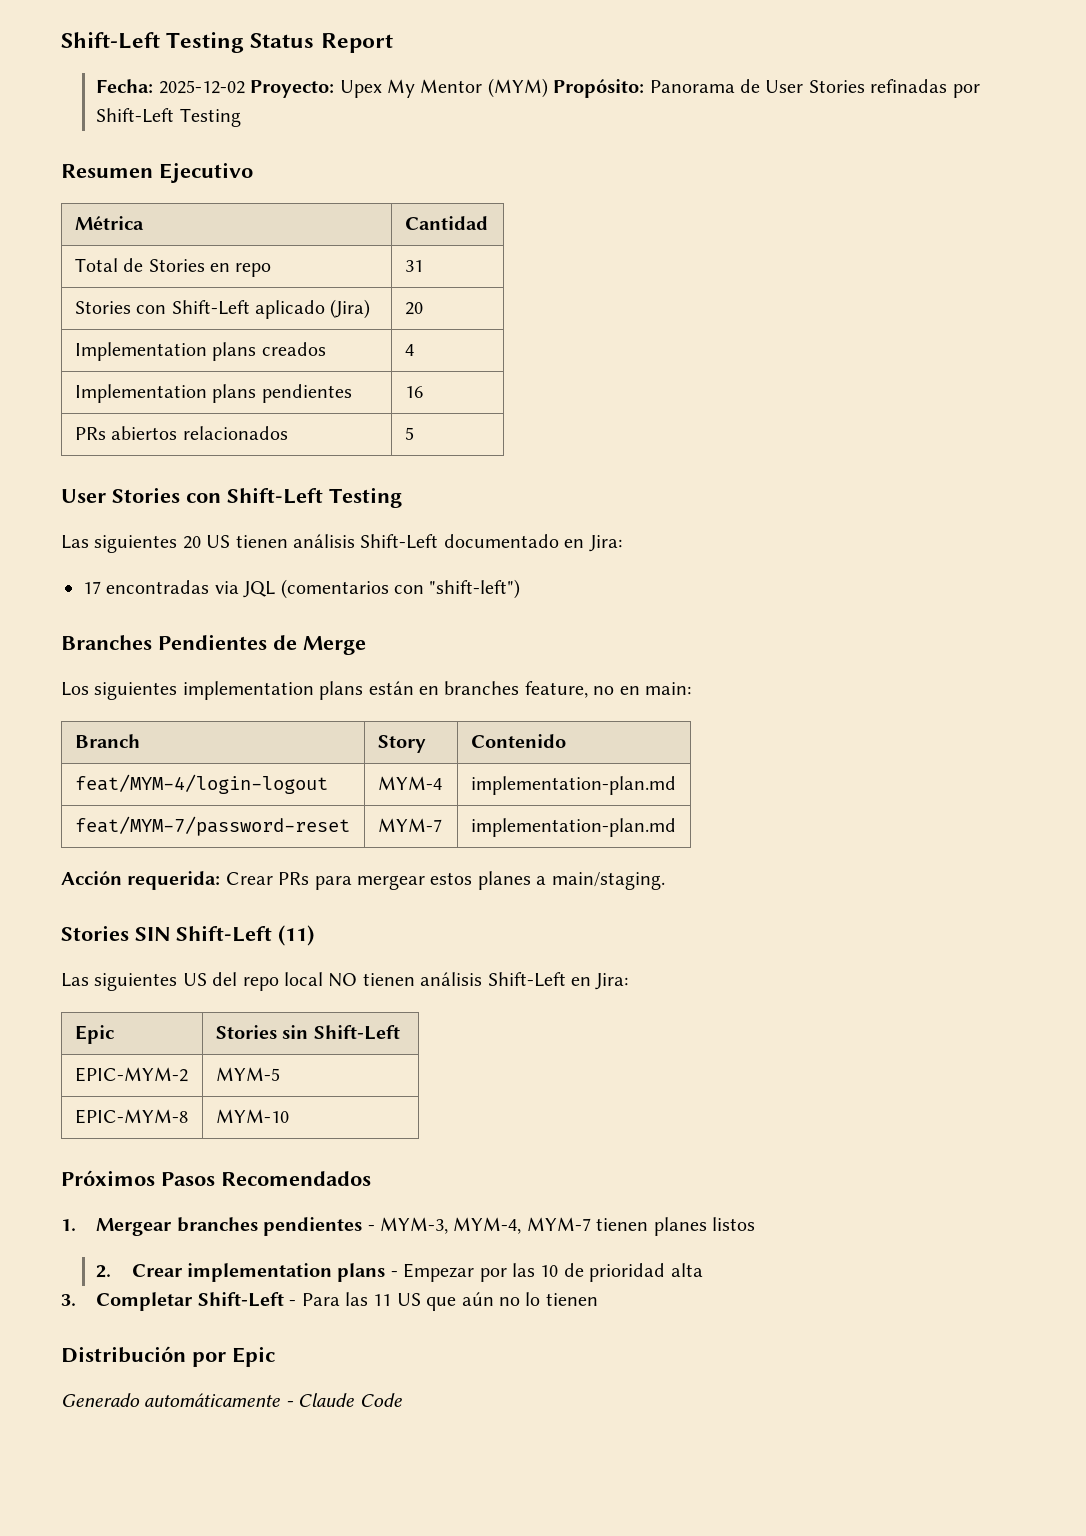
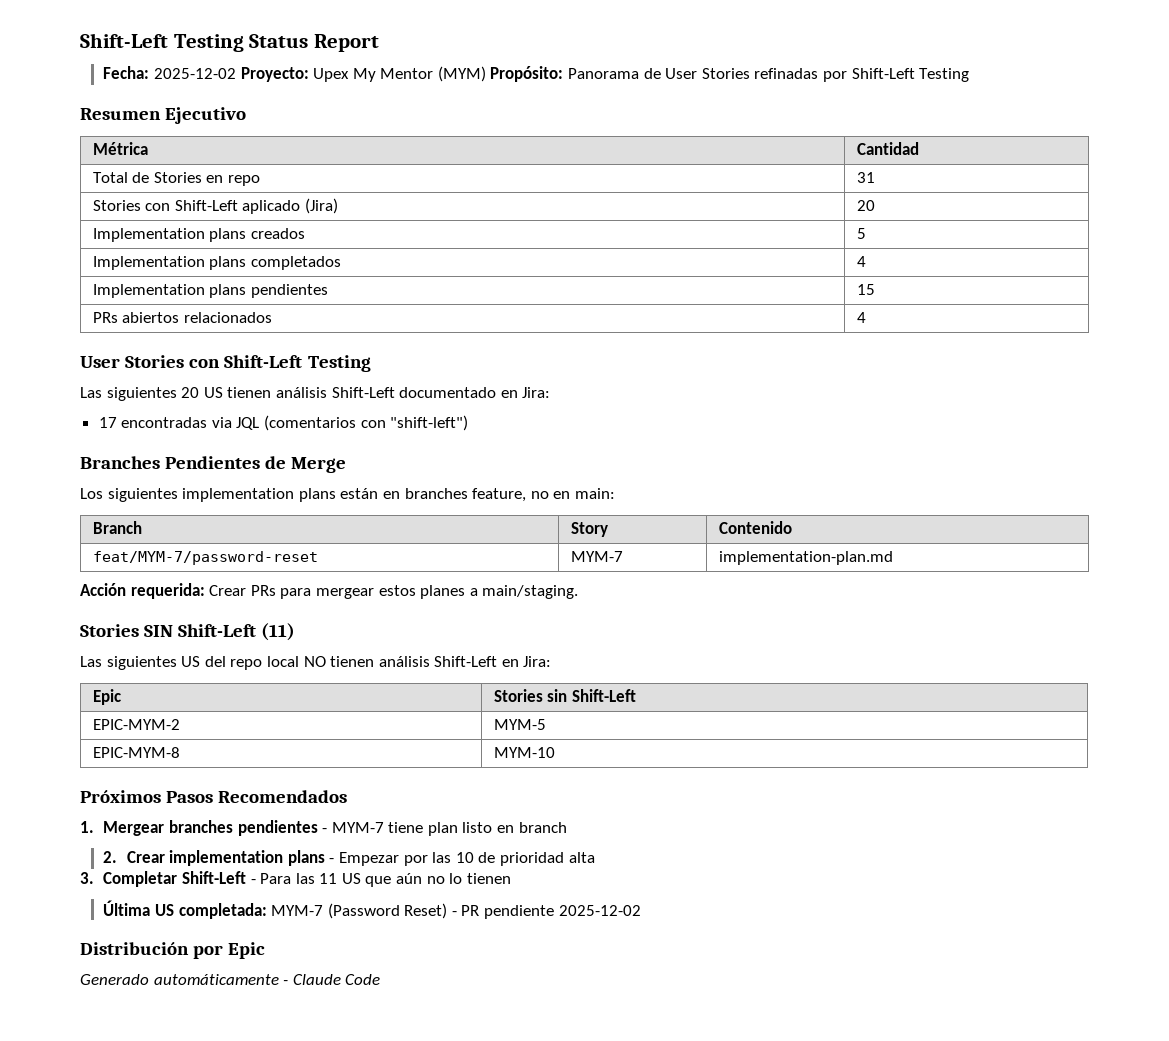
- Implementation plans creados | 4
+ Implementation plans creados | 5
+ Implementation plans completados | 4
- Implementation plans pendientes | 16
+ Implementation plans pendientes | 15
- PRs abiertos relacionados | 5
+ PRs abiertos relacionados | 4
- feat/MYM-4/login-logout | MYM-4 | implementation-plan.md
- 1. Mergear branches pendientes - MYM-3, MYM-4, MYM-7 tienen planes listos
+ 1. Mergear branches pendientes - MYM-7 tiene plan listo en branch
+ Última US completada: MYM-7 (Password Reset) - PR pendiente 2025-12-02

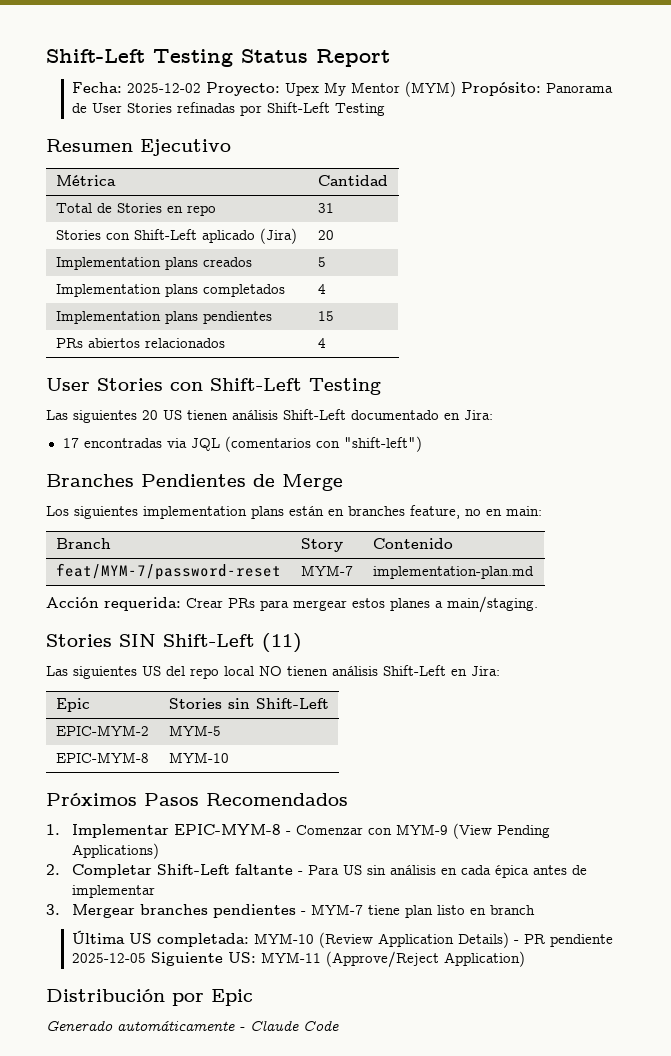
- 1. Mergear branches pendientes - MYM-7 tiene plan listo en branch
+ 1. Implementar EPIC-MYM-8 - Comenzar con MYM-9 (View Pending Applications)
+ 2. Completar Shift-Left faltante - Para US sin análisis en cada épica antes de implementar
+ 3. Mergear branches pendientes - MYM-7 tiene plan listo en branch
- 2. Crear implementation plans - Empezar por las 10 de prioridad alta
- 3. Completar Shift-Left - Para las 11 US que aún no lo tienen
- Última US completada: MYM-7 (Password Reset) - PR pendiente 2025-12-02
+ Última US completada: MYM-10 (Review Application Details) - PR pendiente 2025-12-05 Siguiente US: MYM-11 (Approve/Reject Application)

